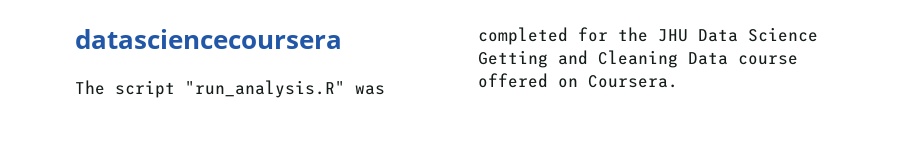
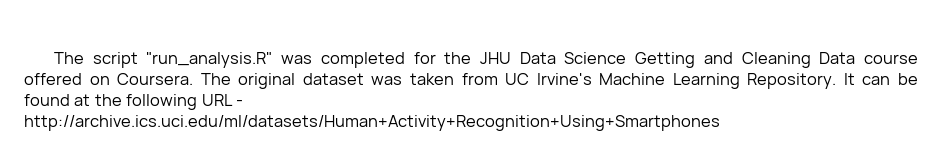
- datasciencecoursera
+ The original dataset was taken from UC Irvine's Machine Learning Repository. It can be found at the following URL - http://archive.ics.uci.edu/ml/datasets/Human+Activity+Recognition+Using+Smartphones

